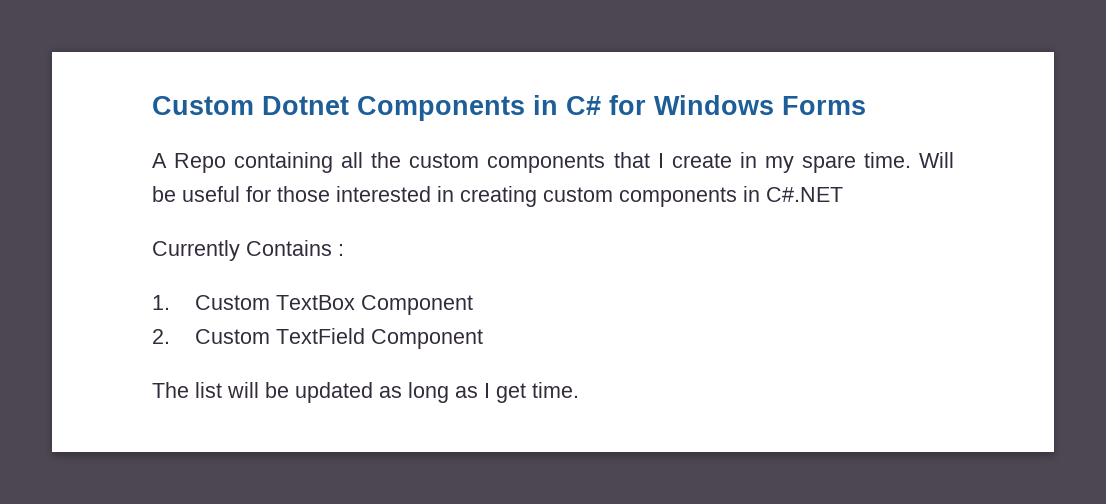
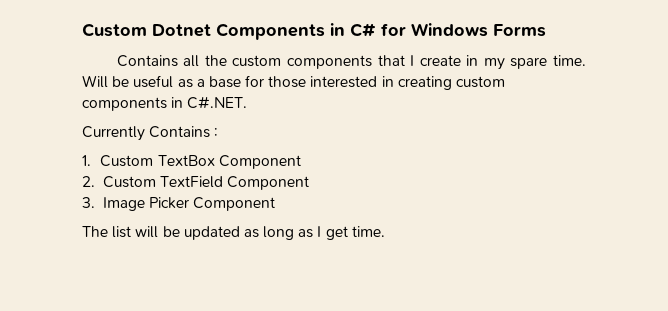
- A Repo containing all the custom components that I create in my spare time.
+ Contains all the custom components that I create in my spare time.
- Will be useful for those interested in creating custom components in C#.NET
+ Will be useful as a base for those interested in creating custom components in C#.NET.
+ 3. Image Picker Component

